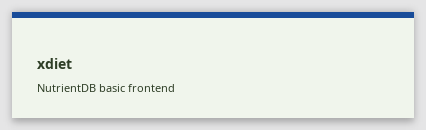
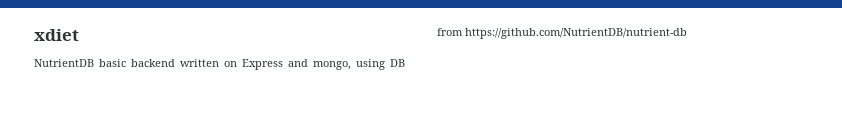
- NutrientDB basic frontend
+ NutrientDB basic backend written on Express and mongo, using DB from https://github.com/NutrientDB/nutrient-db

